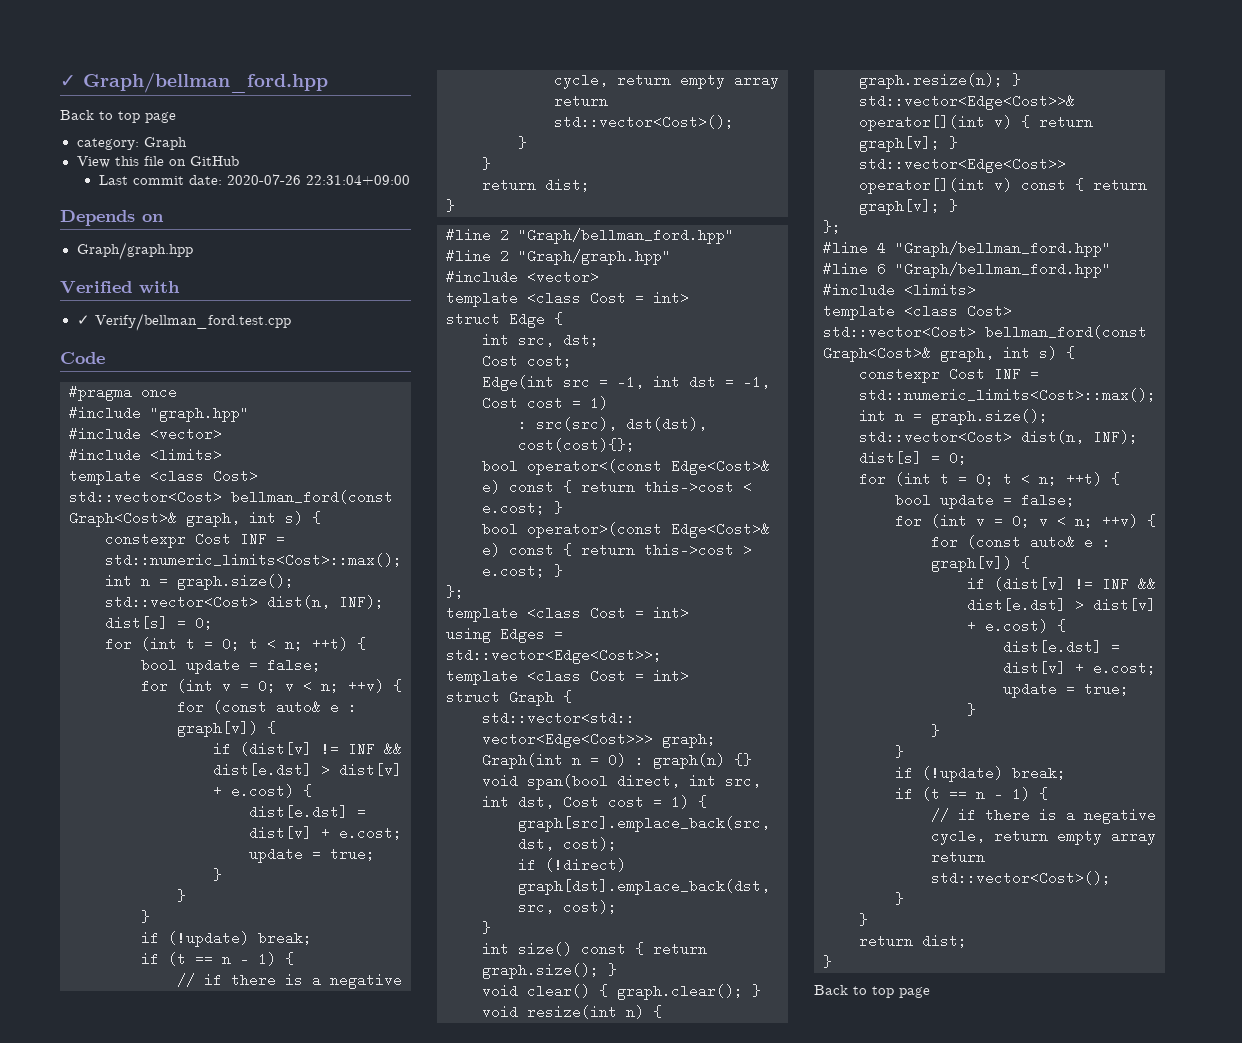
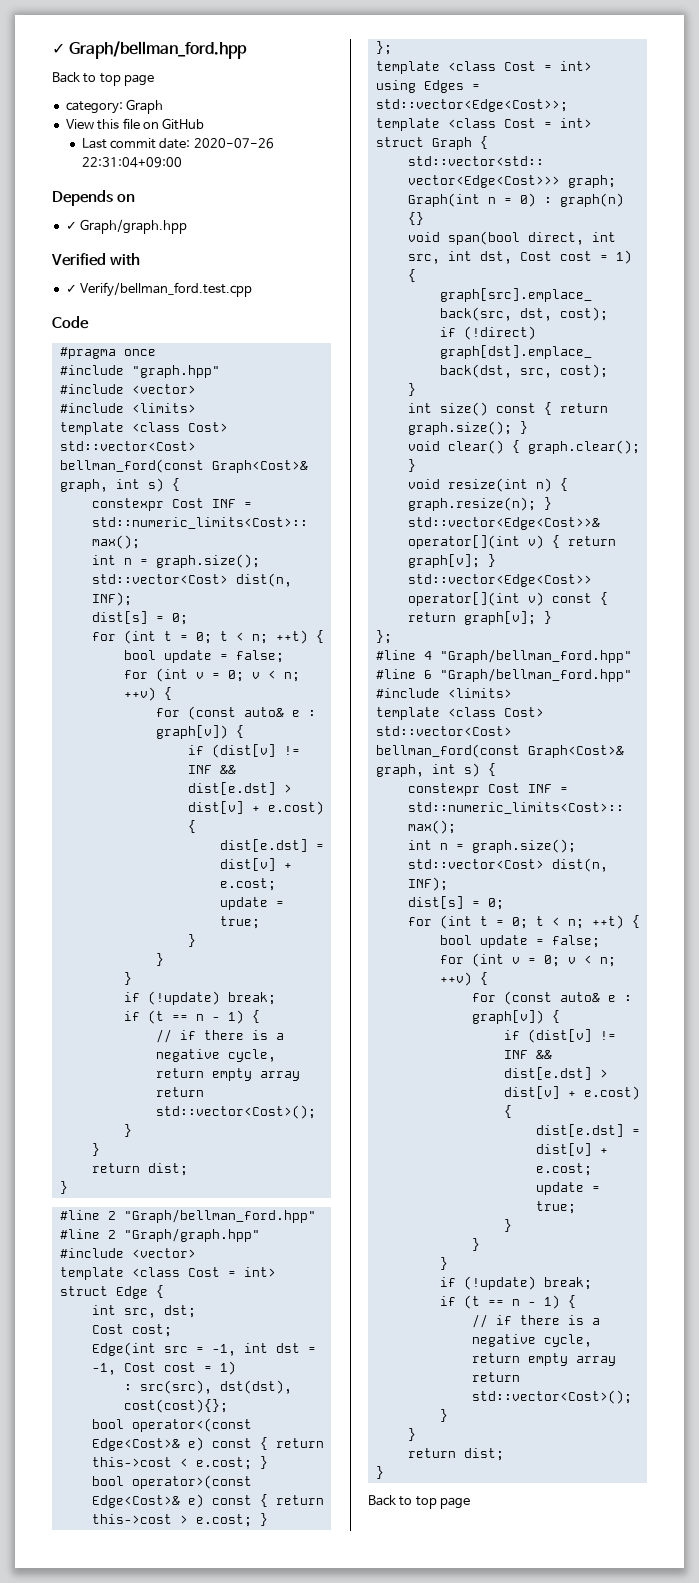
- Graph/graph.hpp
+ ✓ Graph/graph.hpp

